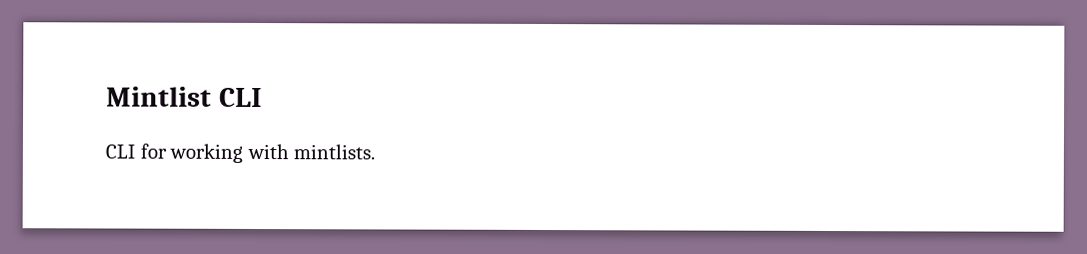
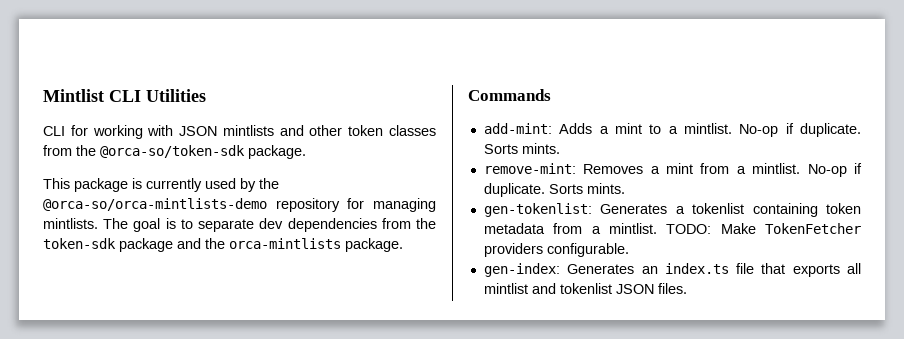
- Mintlist CLI
+ Mintlist CLI Utilities
- CLI for working with mintlists.
+ CLI for working with JSON mintlists and other token classes from the @orca-so/token-sdk package.
+ This package is currently used by the @orca-so/orca-mintlists-demo repository for managing mintlists. The goal is to separate dev dependencies from the token-sdk package and the orca-mintlists package.
+ Commands
+ add-mint: Adds a mint to a mintlist. No-op if duplicate. Sorts mints.
+ remove-mint: Removes a mint from a mintlist. No-op if duplicate. Sorts mints.
+ gen-tokenlist: Generates a tokenlist containing token metadata from a mintlist. TODO: Make TokenFetcher providers configurable.
+ gen-index: Generates an index.ts file that exports all mintlist and tokenlist JSON files.

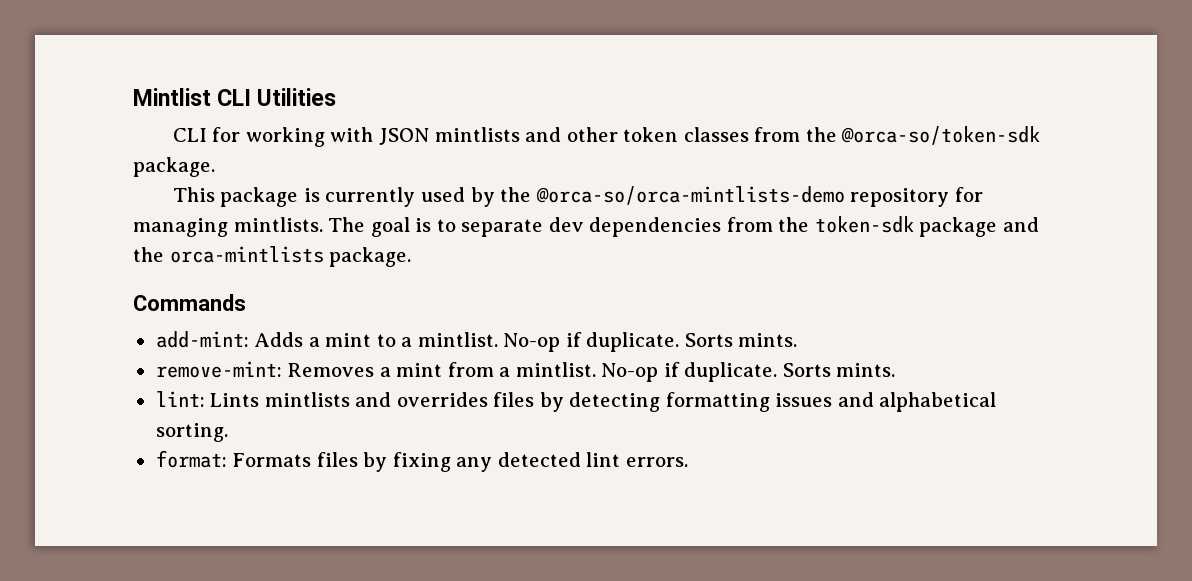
- gen-tokenlist: Generates a tokenlist containing token metadata from a mintlist. TODO: Make TokenFetcher providers configurable.
- gen-index: Generates an index.ts file that exports all mintlist and tokenlist JSON files.
+ lint: Lints mintlists and overrides files by detecting formatting issues and alphabetical sorting.
+ format: Formats files by fixing any detected lint errors.

